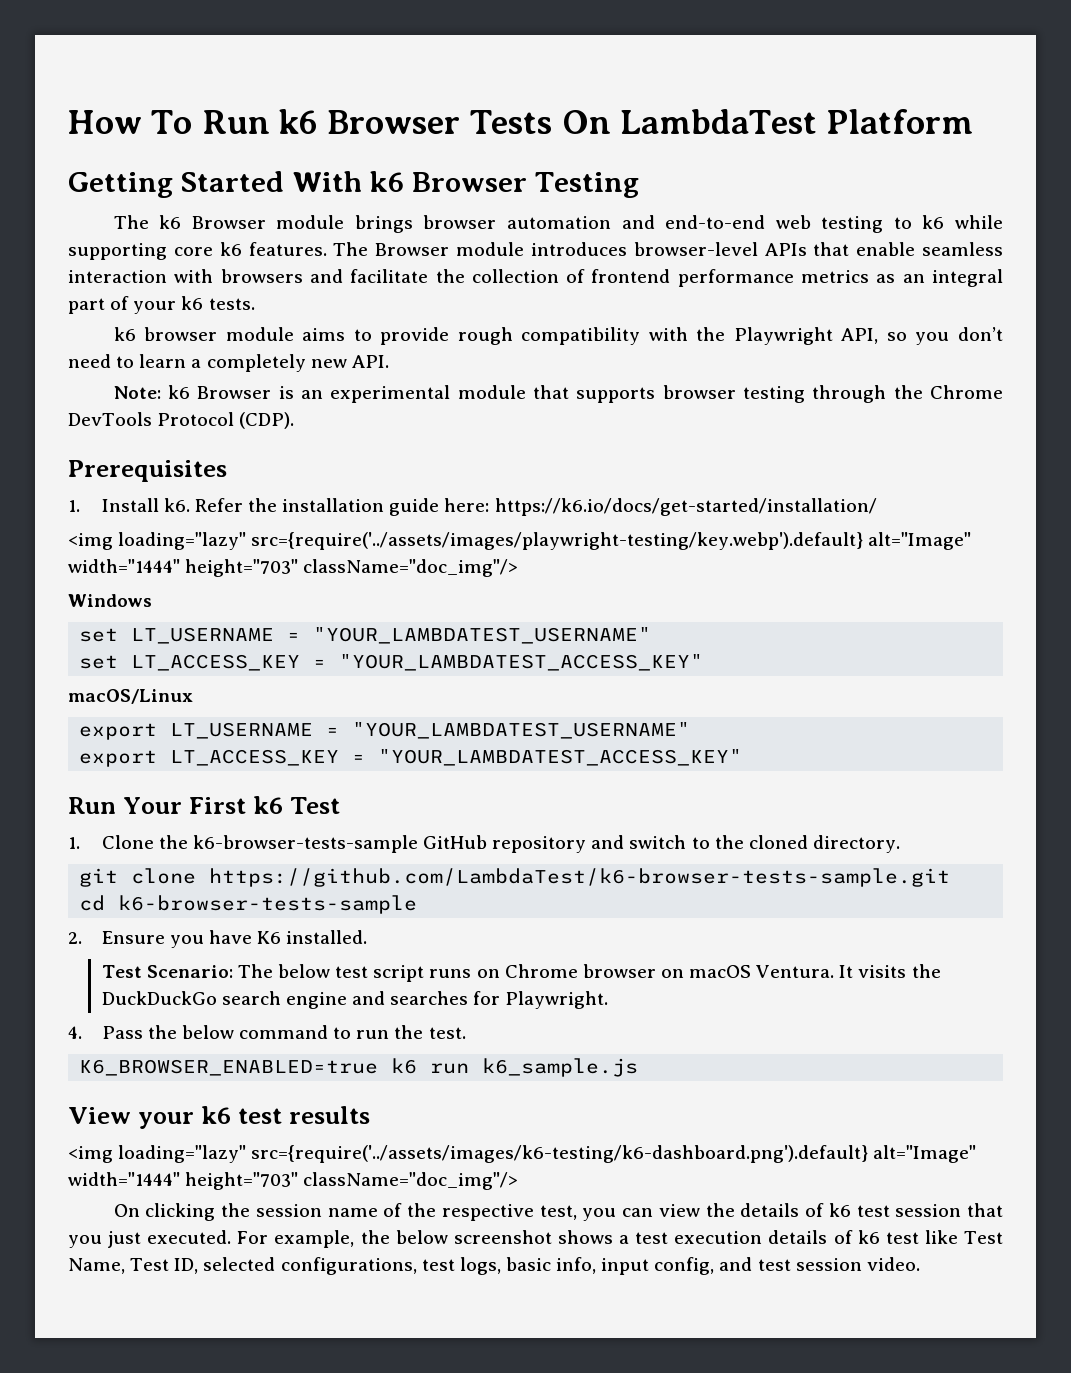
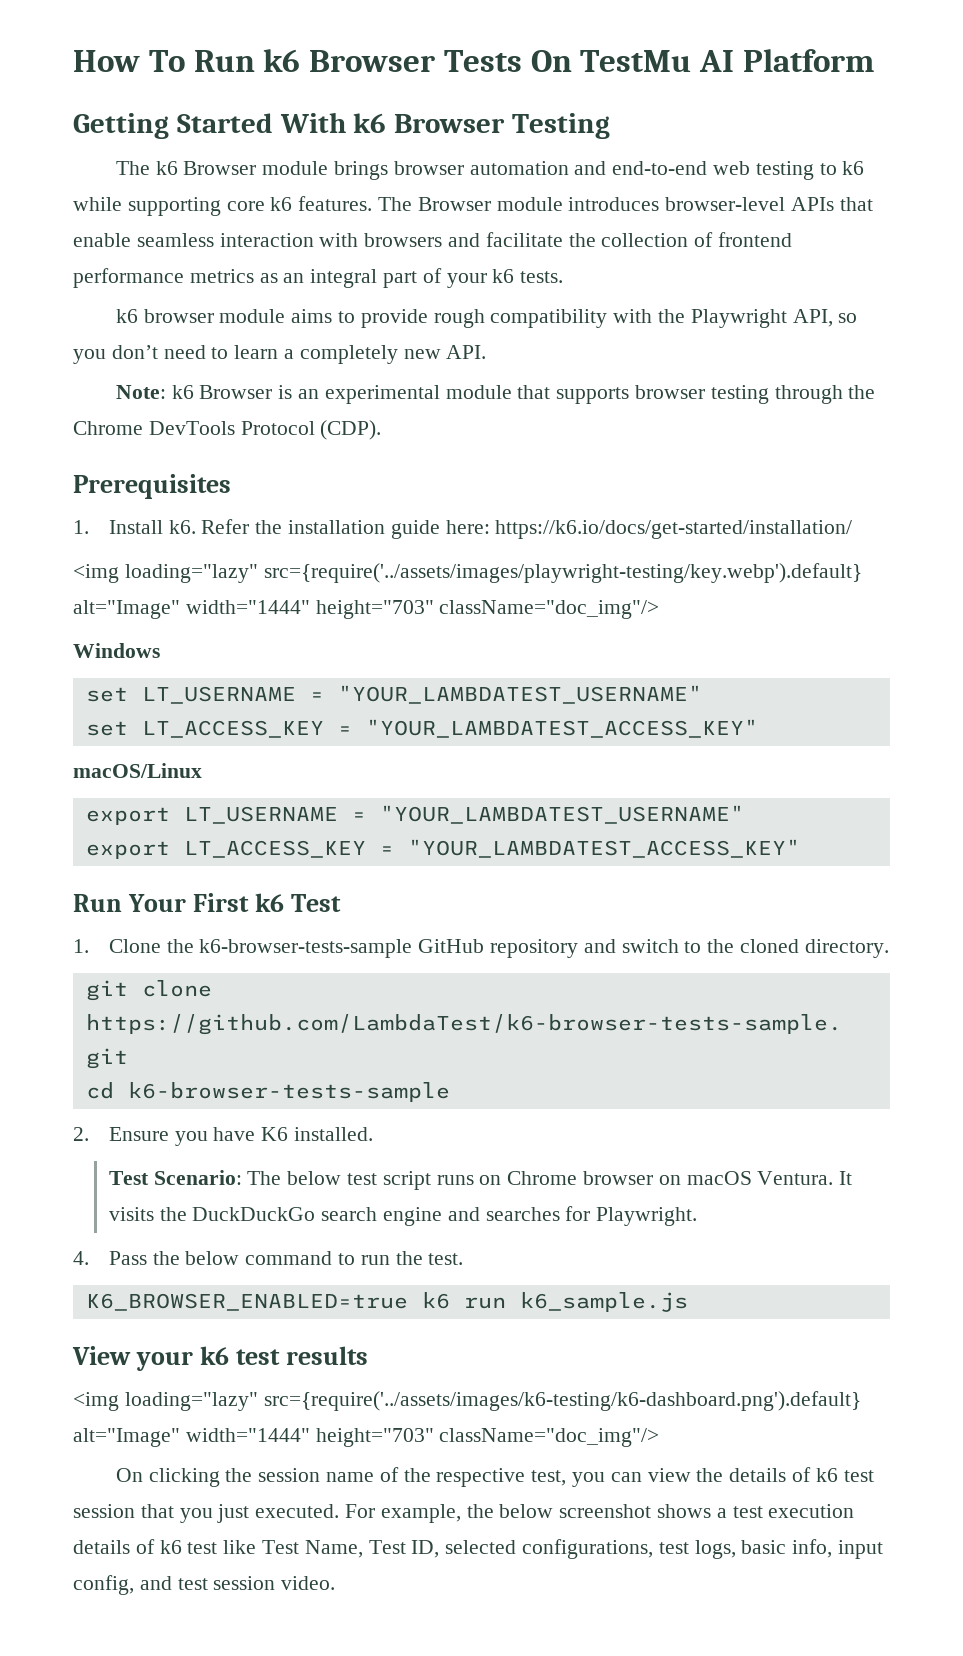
- How To Run k6 Browser Tests On LambdaTest Platform
+ How To Run k6 Browser Tests On TestMu AI Platform

